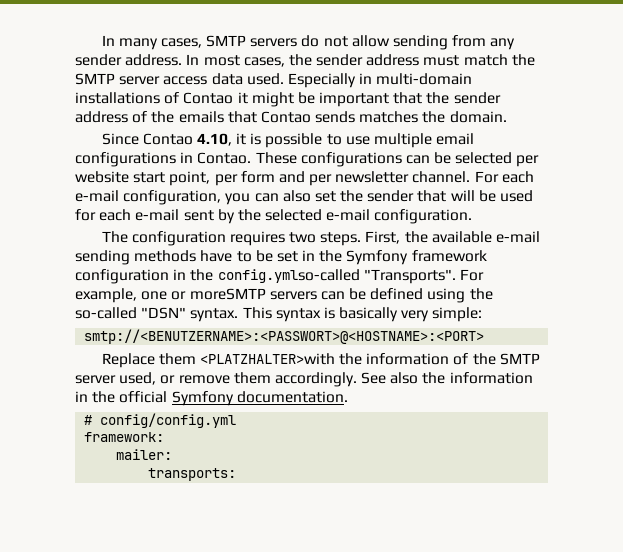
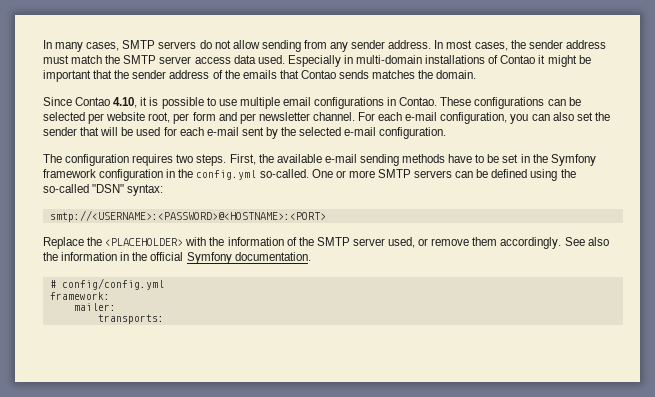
- These configurations can be selected per website start point, per form and per newsletter channel.
+ These configurations can be selected per website root, per form and per newsletter channel.
- First, the available e-mail sending methods have to be set in the Symfony framework configuration in the config.ymlso-called "Transports". For example, one or moreSMTP servers can be defined using the so-called "DSN" syntax. This syntax is basically very simple:
- smtp://<BENUTZERNAME>:<PASSWORT>@<HOSTNAME>:<PORT>
- Replace them <PLATZHALTER>with the information of the SMTP server used, or remove them accordingly.
+ First, the available e-mail sending methods have to be set in the Symfony framework configuration in the config.yml so-called. One or more SMTP servers can be defined using the so-called "DSN" syntax:
+ smtp://<USERNAME>:<PASSWORD>@<HOSTNAME>:<PORT>
+ Replace the <PLACEHOLDER> with the information of the SMTP server used, or remove them accordingly.

